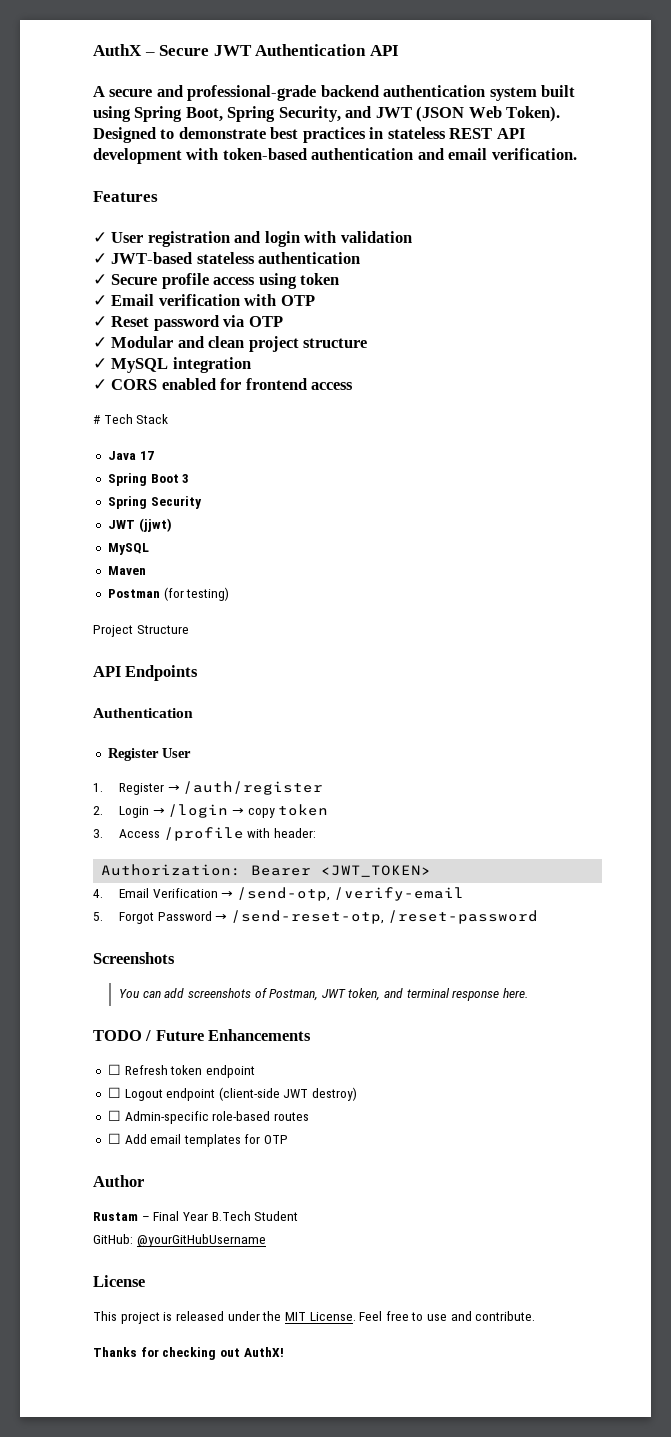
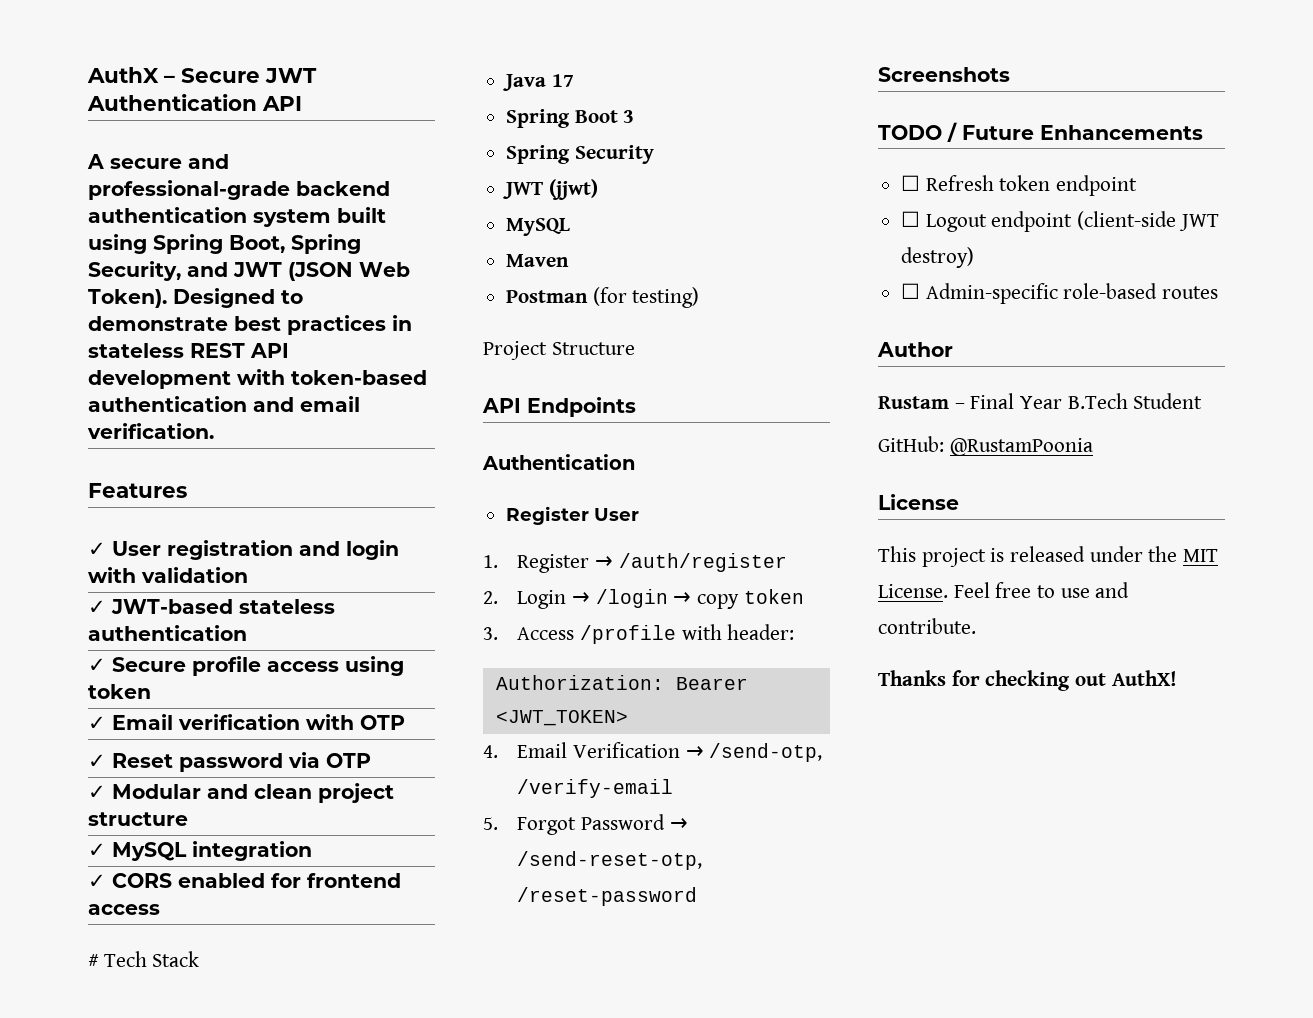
- You can add screenshots of Postman, JWT token, and terminal response here.
- ☐ Add email templates for OTP
- GitHub: @yourGitHubUsername
+ GitHub: @RustamPoonia

